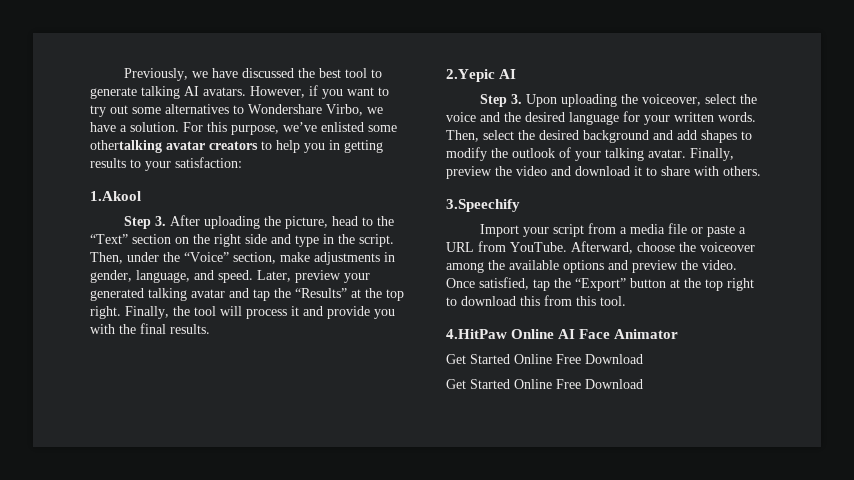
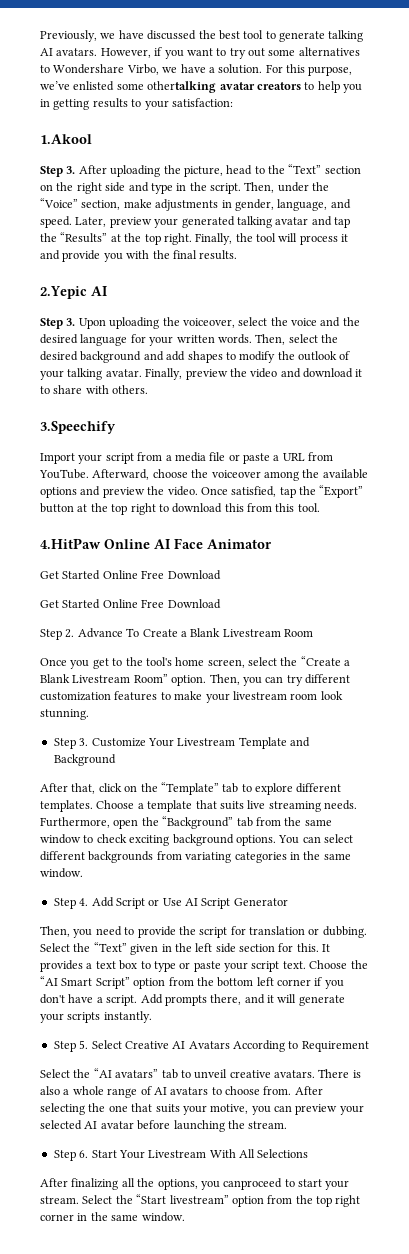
+ Step 2. Advance To Create a Blank Livestream Room
+ Once you get to the tool's home screen, select the “Create a Blank Livestream Room” option. Then, you can try different customization features to make your livestream room look stunning.
+ Step 3. Customize Your Livestream Template and Background
+ After that, click on the “Template” tab to explore different templates. Choose a template that suits live streaming needs. Furthermore, open the “Background” tab from the same window to check exciting background options. You can select different backgrounds from variating categories in the same window.
+ Step 4. Add Script or Use AI Script Generator
+ Then, you need to provide the script for translation or dubbing. Select the “Text” given in the left side section for this. It provides a text box to type or paste your script text. Choose the “AI Smart Script” option from the bottom left corner if you don't have a script. Add prompts there, and it will generate your scripts instantly.
+ Step 5. Select Creative AI Avatars According to Requirement
+ Select the “AI avatars” tab to unveil creative avatars. There is also a whole range of AI avatars to choose from. After selecting the one that suits your motive, you can preview your selected AI avatar before launching the stream.
+ Step 6. Start Your Livestream With All Selections
+ After finalizing all the options, you canproceed to start your stream. Select the “Start livestream” option from the top right corner in the same window.

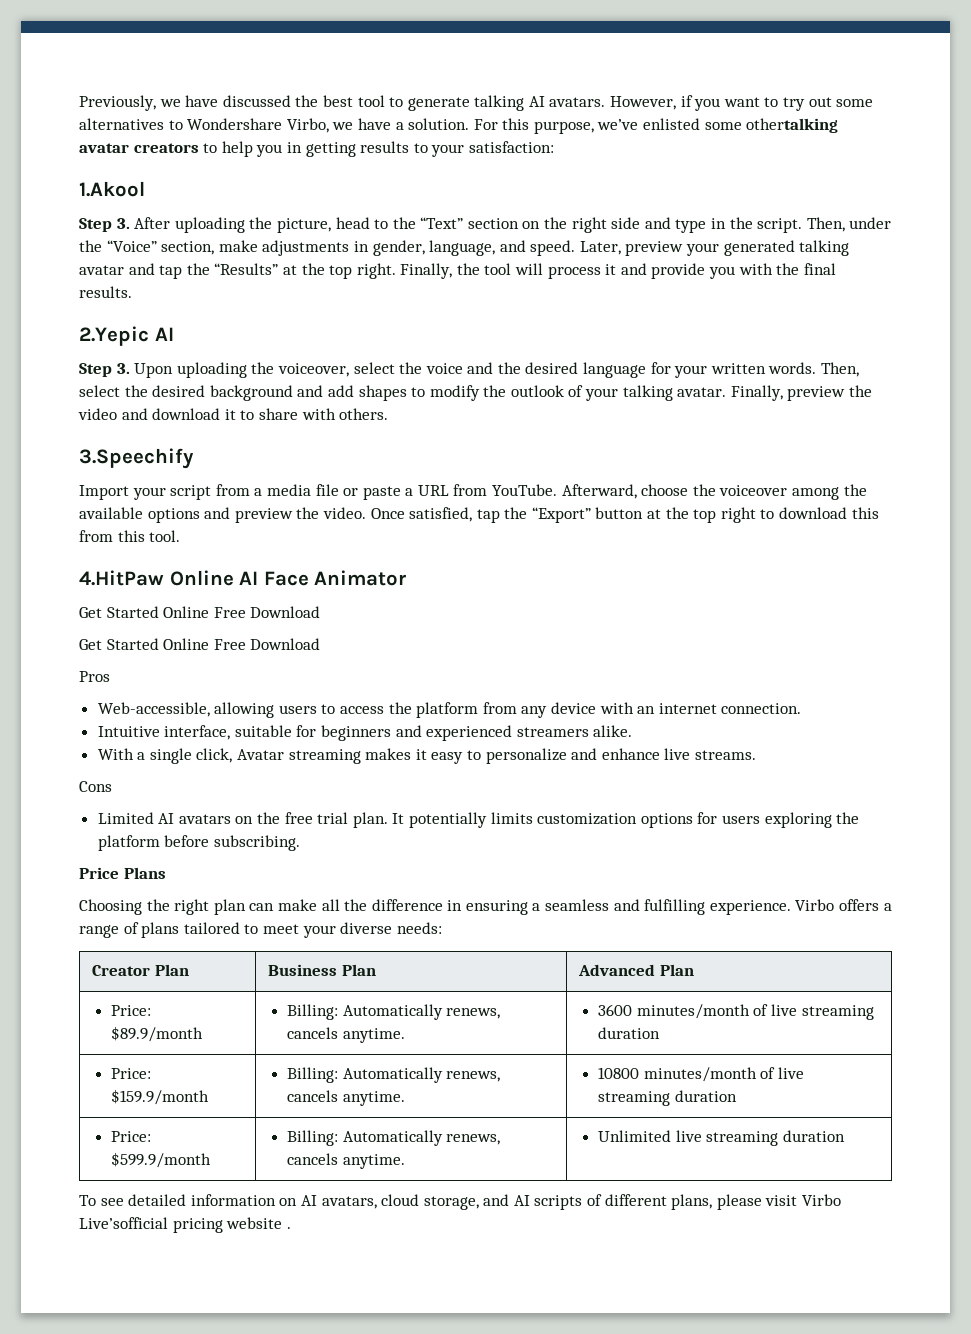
- Step 2. Advance To Create a Blank Livestream Room
- Once you get to the tool's home screen, select the “Create a Blank Livestream Room” option. Then, you can try different customization features to make your livestream room look stunning.
- Step 3. Customize Your Livestream Template and Background
- After that, click on the “Template” tab to explore different templates. Choose a template that suits live streaming needs. Furthermore, open the “Background” tab from the same window to check exciting background options. You can select different backgrounds from variating categories in the same window.
- Step 4. Add Script or Use AI Script Generator
- Then, you need to provide the script for translation or dubbing. Select the “Text” given in the left side section for this. It provides a text box to type or paste your script text. Choose the “AI Smart Script” option from the bottom left corner if you don't have a script. Add prompts there, and it will generate your scripts instantly.
- Step 5. Select Creative AI Avatars According to Requirement
- Select the “AI avatars” tab to unveil creative avatars. There is also a whole range of AI avatars to choose from. After selecting the one that suits your motive, you can preview your selected AI avatar before launching the stream.
- Step 6. Start Your Livestream With All Selections
- After finalizing all the options, you canproceed to start your stream. Select the “Start livestream” option from the top right corner in the same window.
+ Pros
+ Web-accessible, allowing users to access the platform from any device with an internet connection.
+ Intuitive interface, suitable for beginners and experienced streamers alike.
+ With a single click, Avatar streaming makes it easy to personalize and enhance live streams.
+ Cons
+ Limited AI avatars on the free trial plan. It potentially limits customization options for users exploring the platform before subscribing.
+ Price Plans
+ Choosing the right plan can make all the difference in ensuring a seamless and fulfilling experience. Virbo offers a range of plans tailored to meet your diverse needs:
+ Creator Plan | Business Plan | Advanced Plan
+ Price: $89.9/month | Billing: Automatically renews, cancels anytime. | 3600 minutes/month of live streaming duration
+ Price: $159.9/month | Billing: Automatically renews, cancels anytime. | 10800 minutes/month of live streaming duration
+ Price: $599.9/month | Billing: Automatically renews, cancels anytime. | Unlimited live streaming duration
+ To see detailed information on AI avatars, cloud storage, and AI scripts of different plans, please visit Virbo Live’sofficial pricing website .

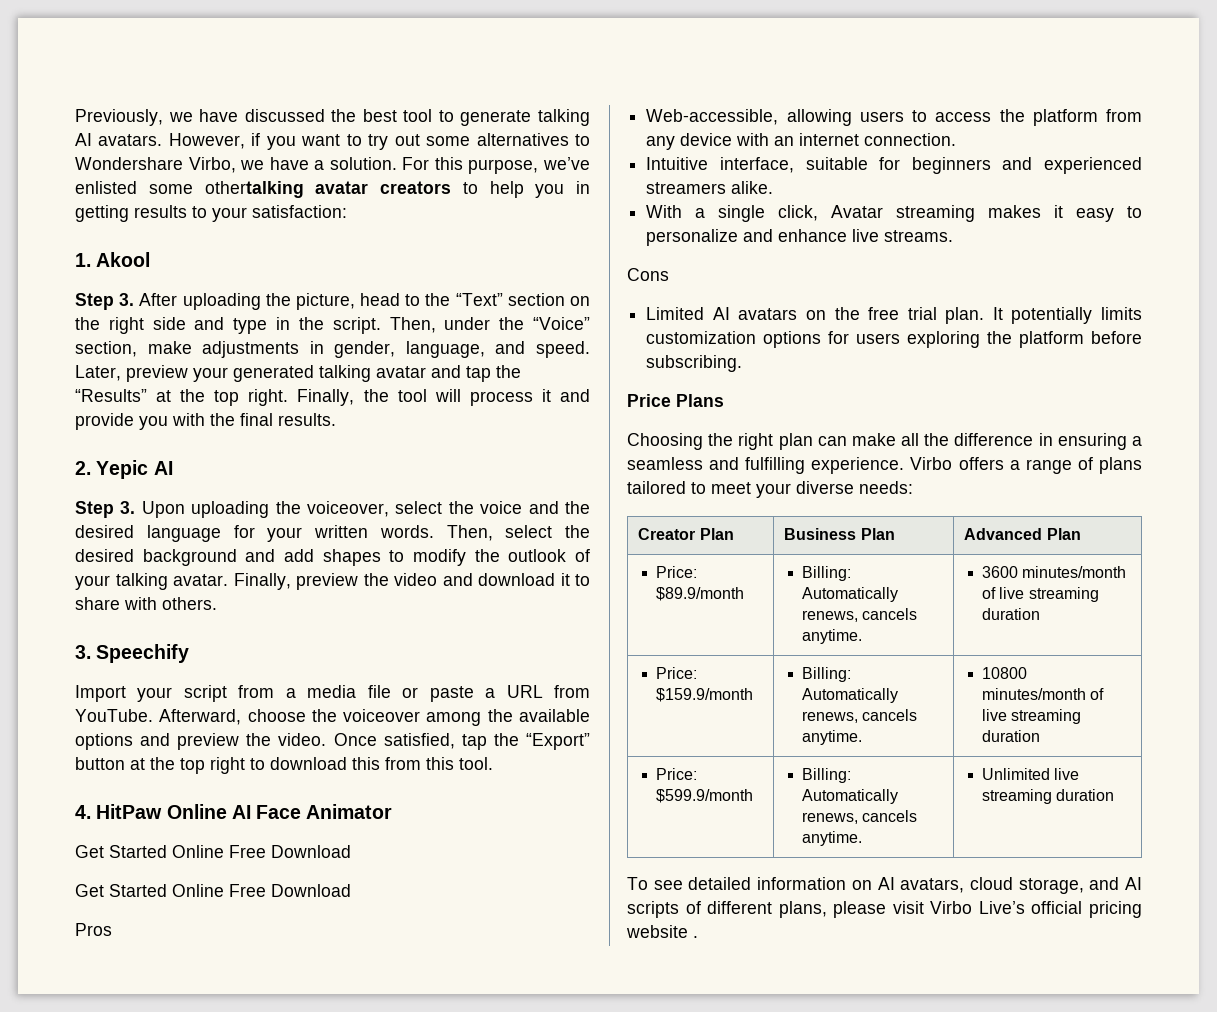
- 1.Akool
+ 1. Akool
- 2.Yepic AI
+ 2. Yepic AI
- 3.Speechify
+ 3. Speechify
- 4.HitPaw Online AI Face Animator
+ 4. HitPaw Online AI Face Animator
- To see detailed information on AI avatars, cloud storage, and AI scripts of different plans, please visit Virbo Live’sofficial pricing website .
+ To see detailed information on AI avatars, cloud storage, and AI scripts of different plans, please visit Virbo Live’s official pricing website .

